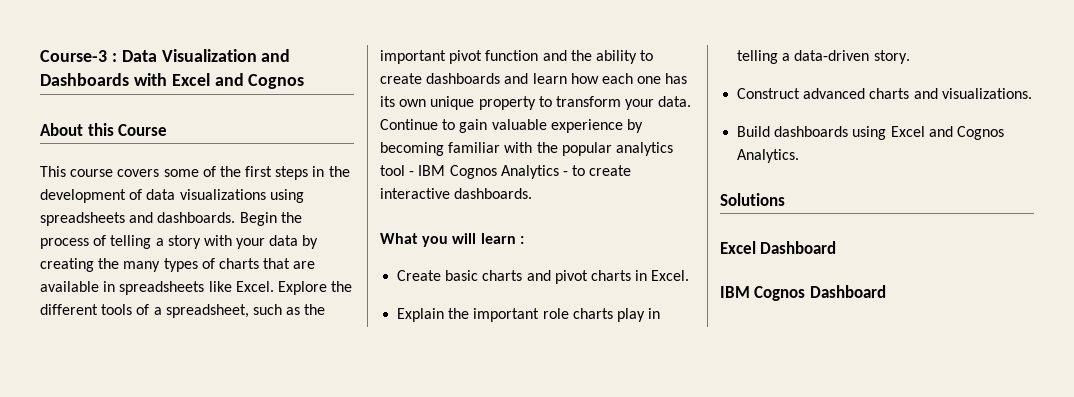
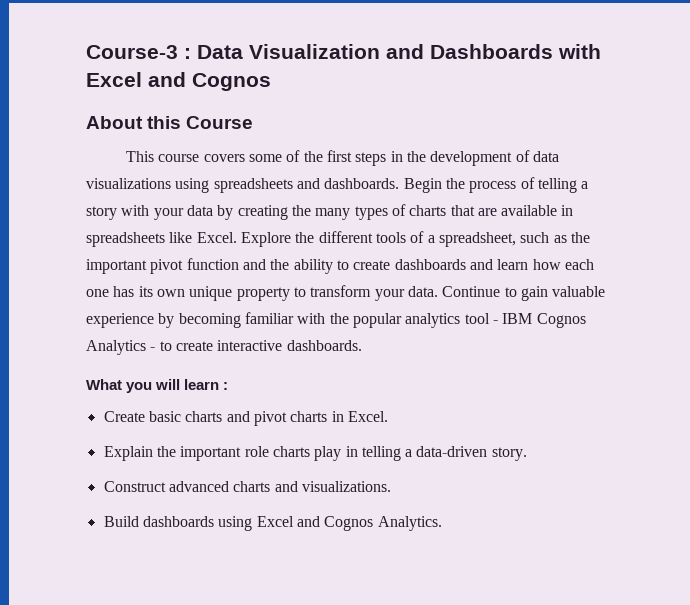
- Solutions
- Excel Dashboard
- IBM Cognos Dashboard

